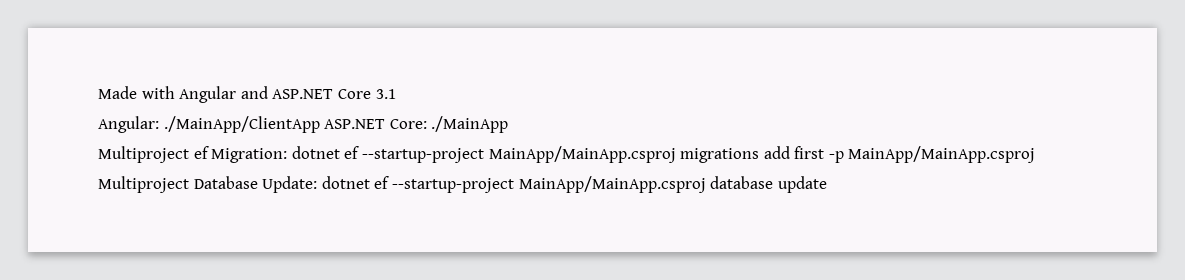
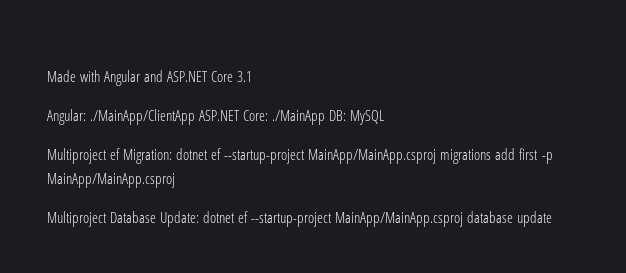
- Angular: ./MainApp/ClientApp ASP.NET Core: ./MainApp
+ Angular: ./MainApp/ClientApp ASP.NET Core: ./MainApp DB: MySQL

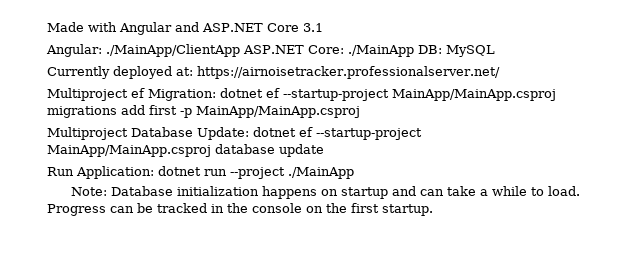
+ Currently deployed at: https://airnoisetracker.professionalserver.net/
+ Run Application: dotnet run --project ./MainApp
+ Note: Database initialization happens on startup and can take a while to load. Progress can be tracked in the console on the first startup.

